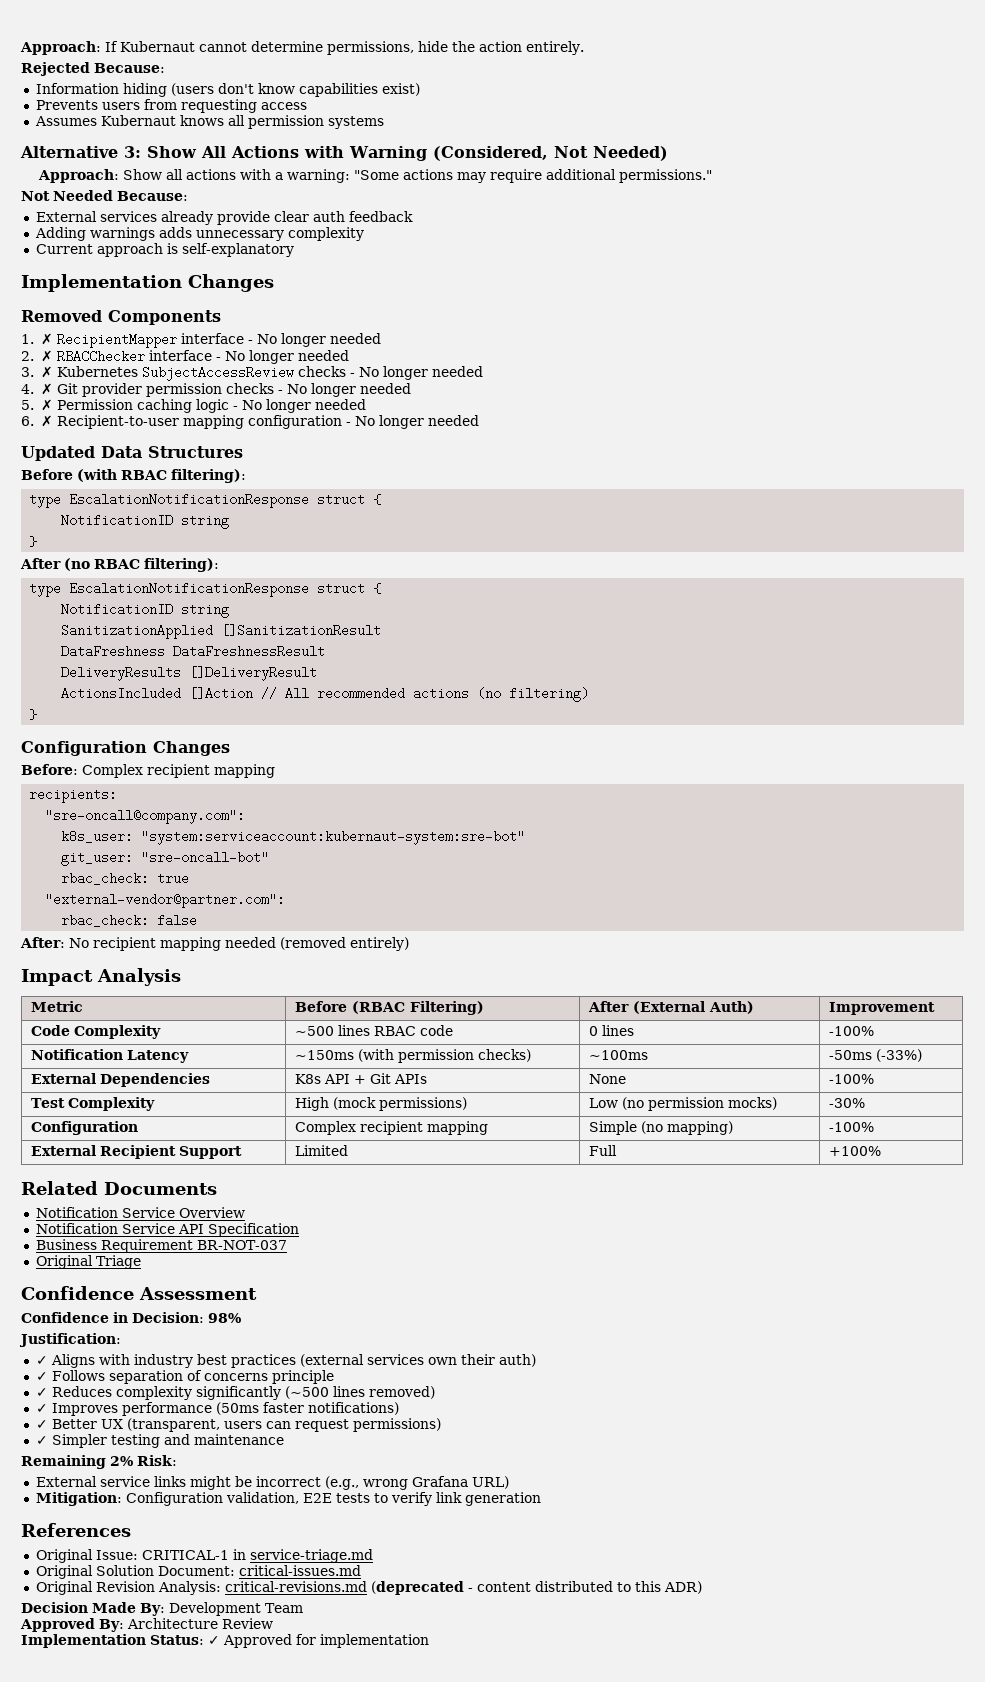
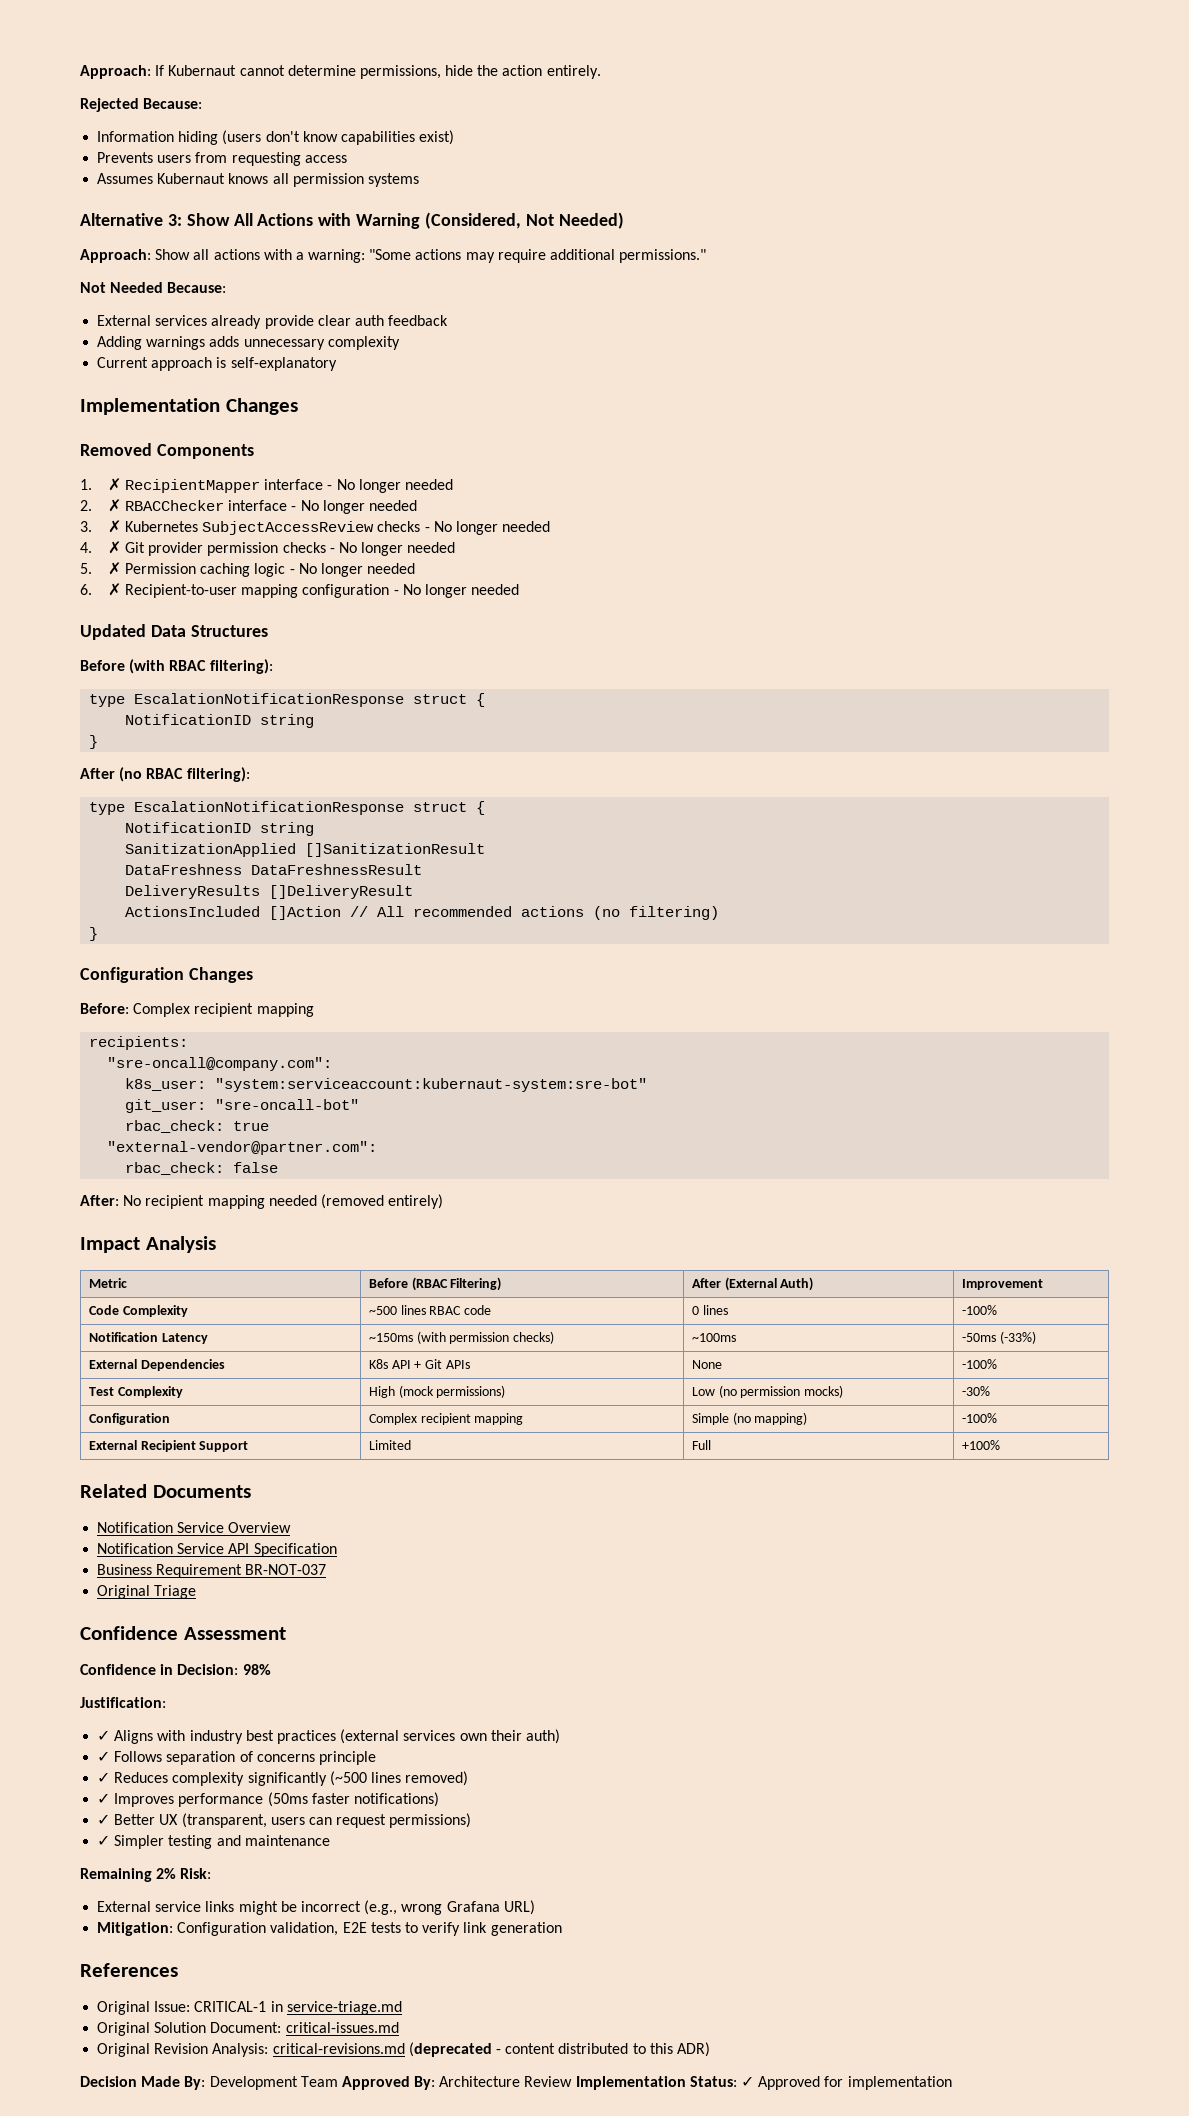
- Decision Made By: Development Team
- Approved By: Architecture Review
- Implementation Status: ✓ Approved for implementation
+ Decision Made By: Development Team Approved By: Architecture Review Implementation Status: ✓ Approved for implementation

